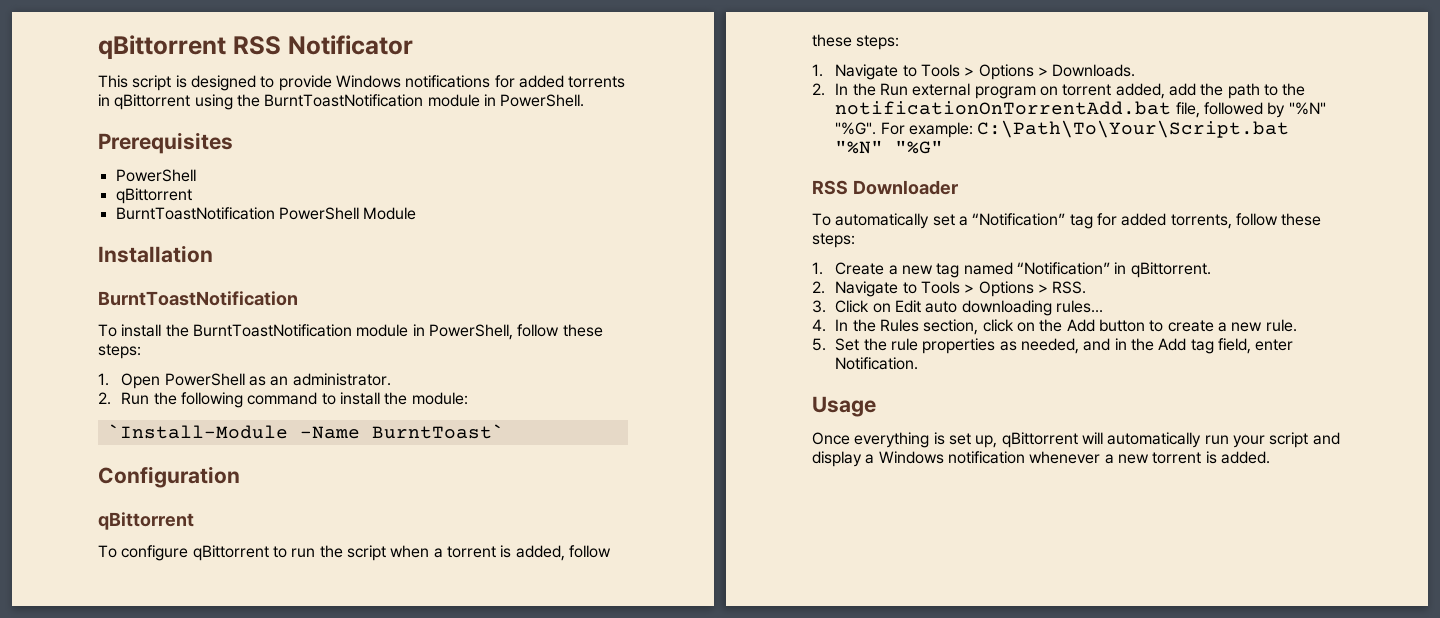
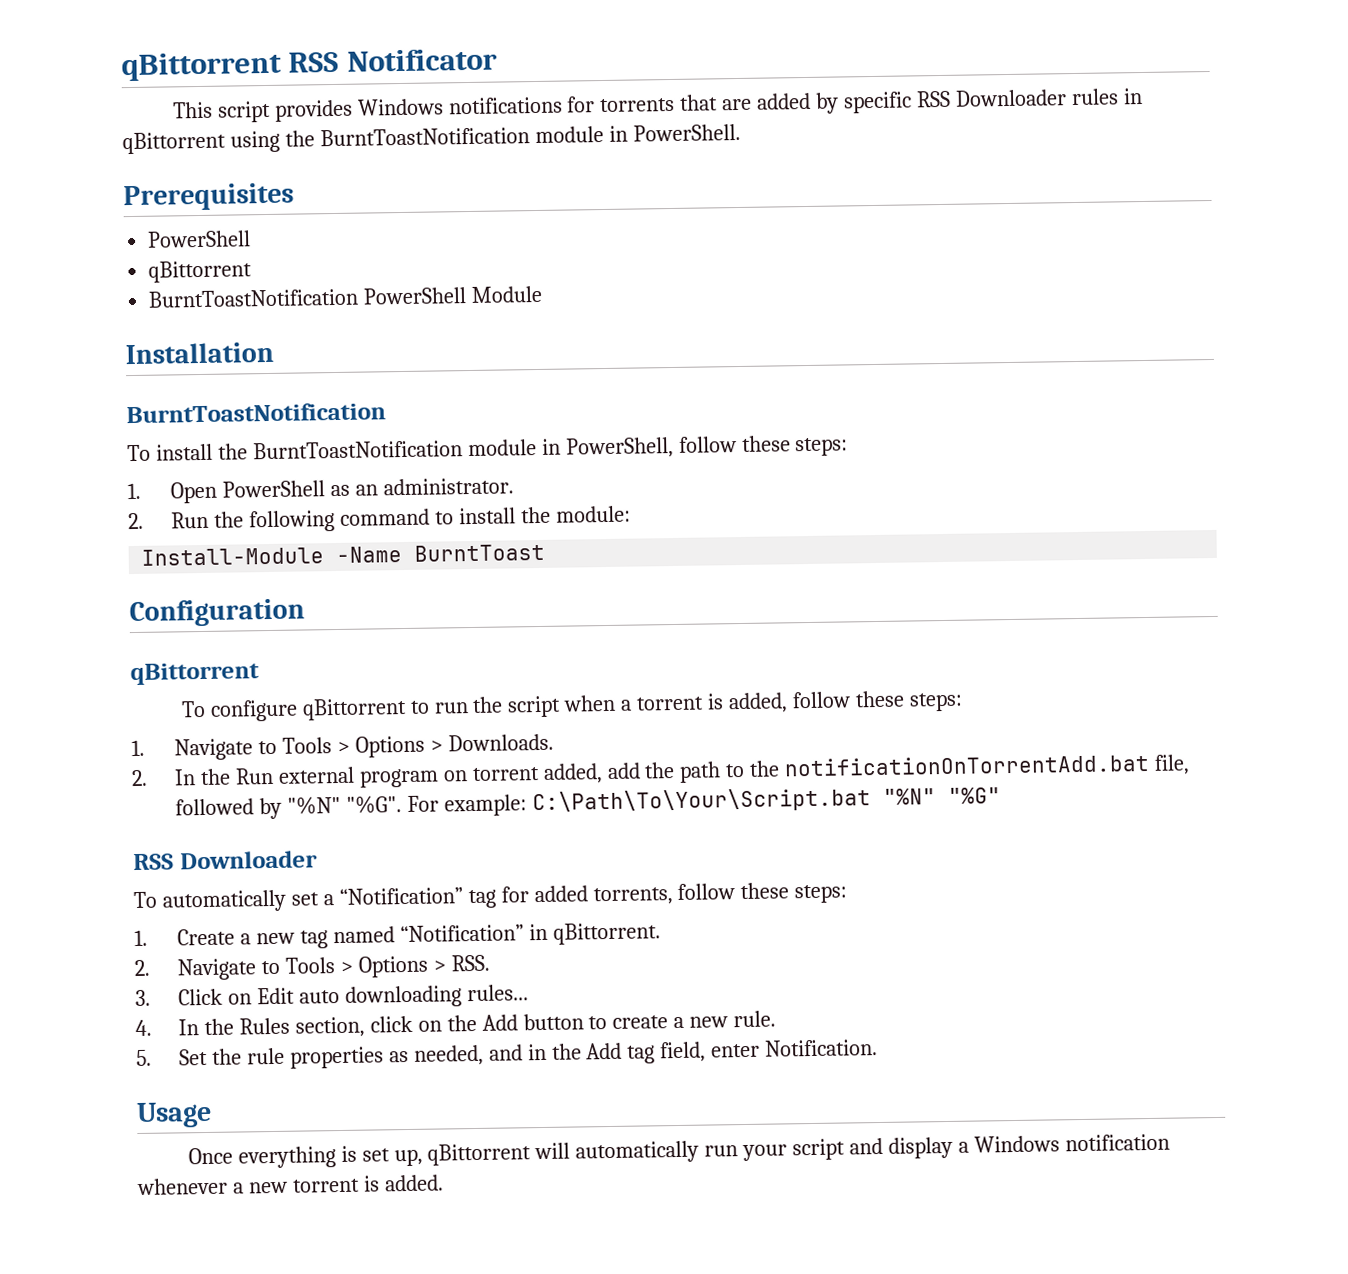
- This script is designed to provide Windows notifications for added torrents in qBittorrent using the BurntToastNotification module in PowerShell.
+ This script provides Windows notifications for torrents that are added by specific RSS Downloader rules in qBittorrent using the BurntToastNotification module in PowerShell.
- `Install-Module -Name BurntToast`
+ Install-Module -Name BurntToast

